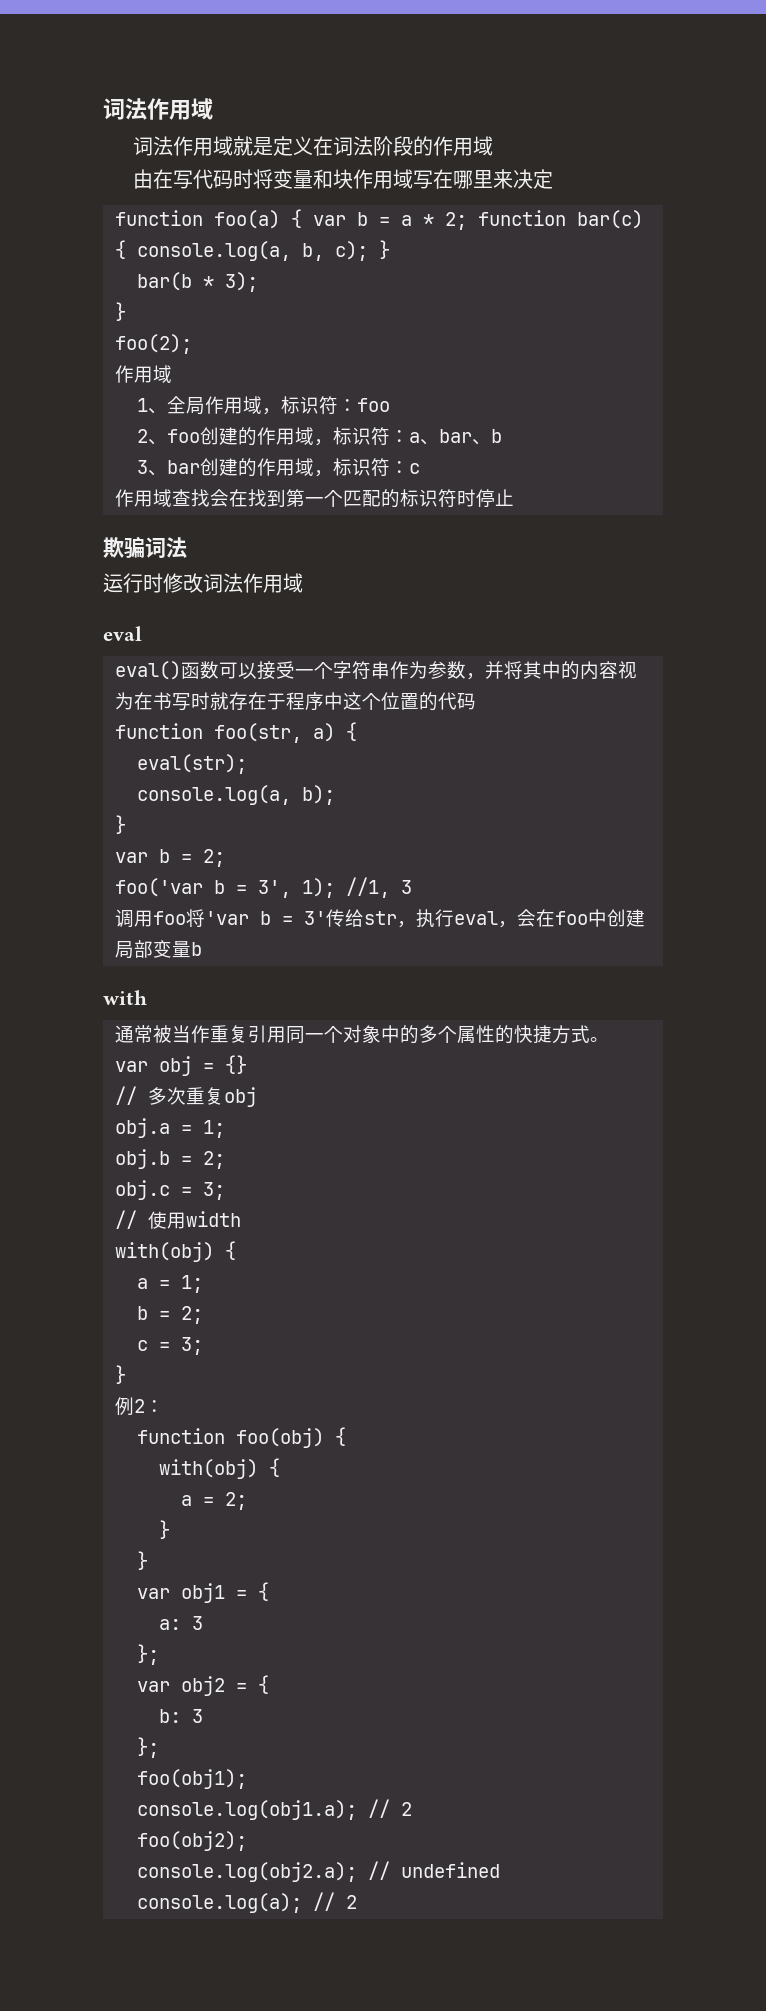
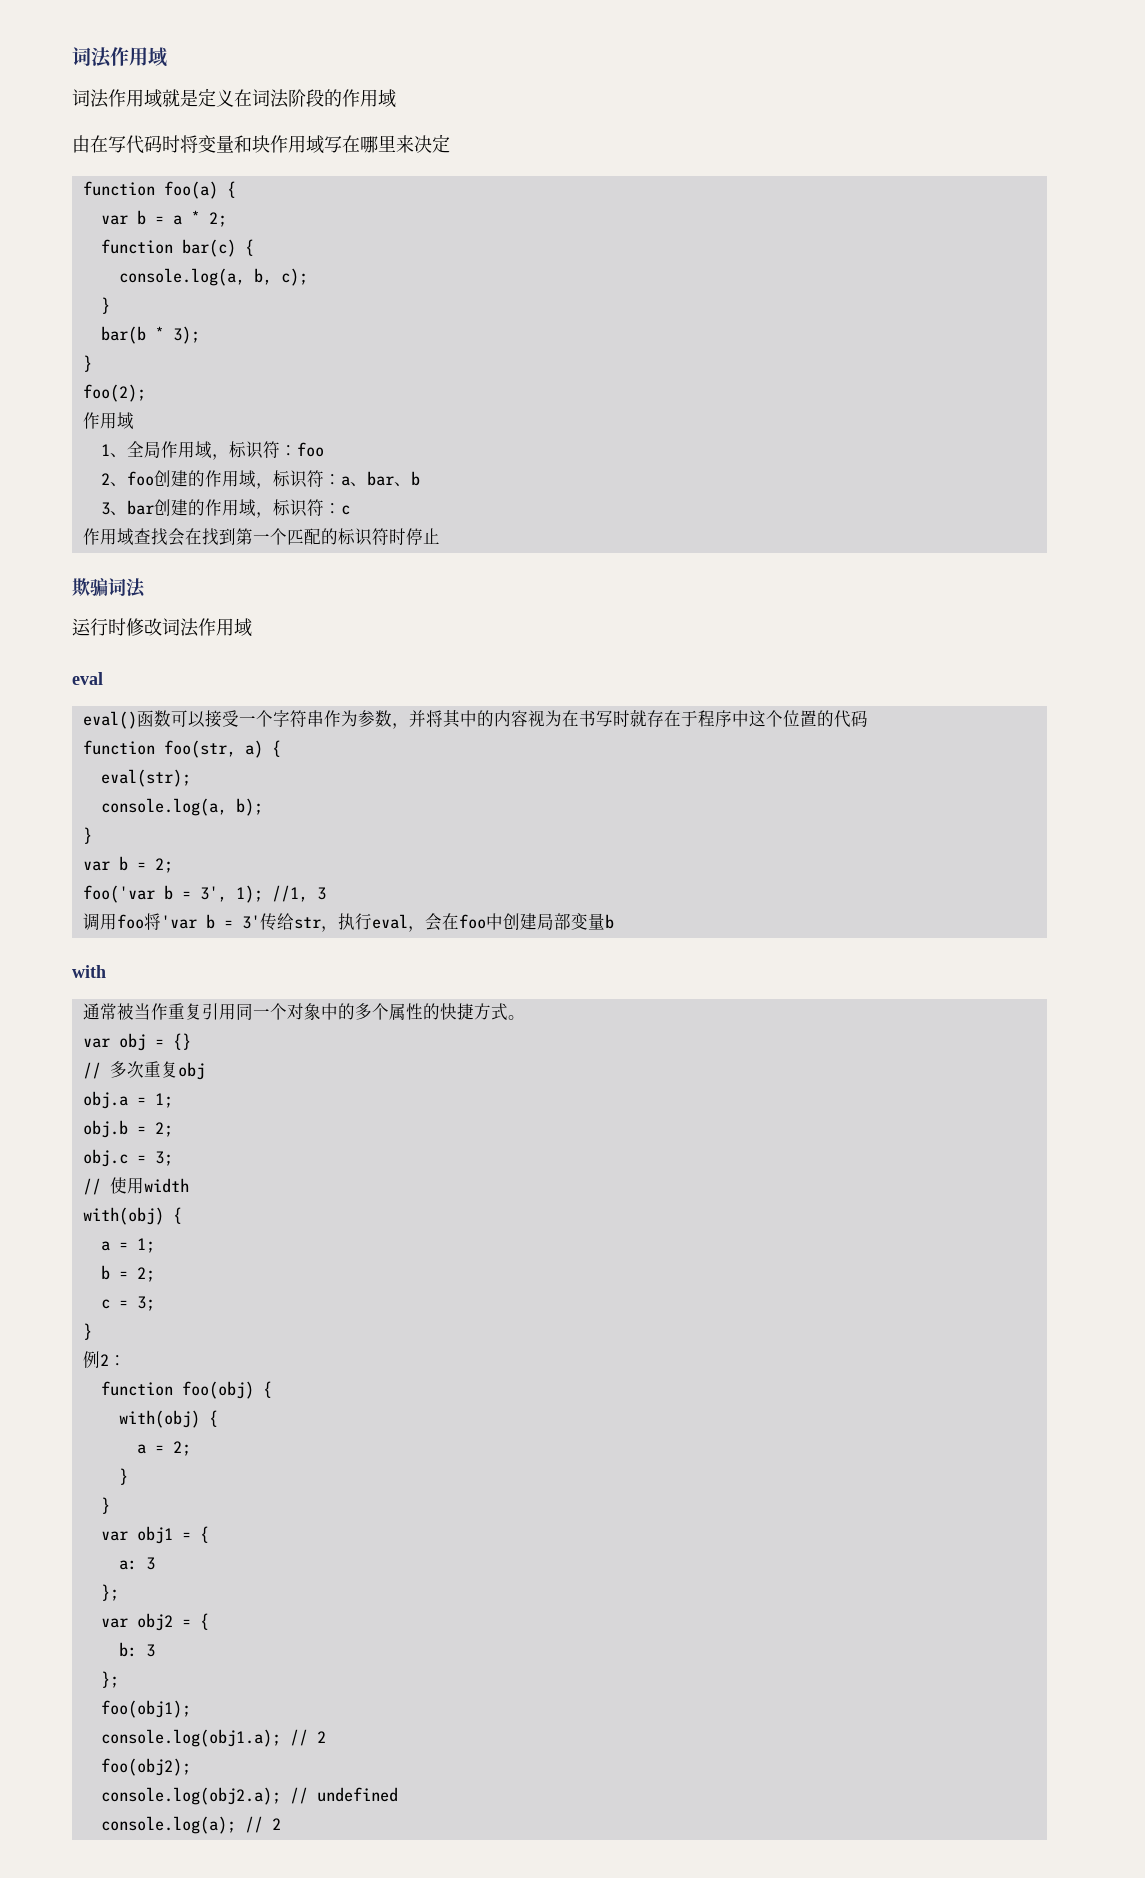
- function foo(a) { var b = a * 2; function bar(c) { console.log(a, b, c); }
+ function foo(a) {
+ var b = a * 2;
+ function bar(c) {
+ console.log(a, b, c);
+ }

